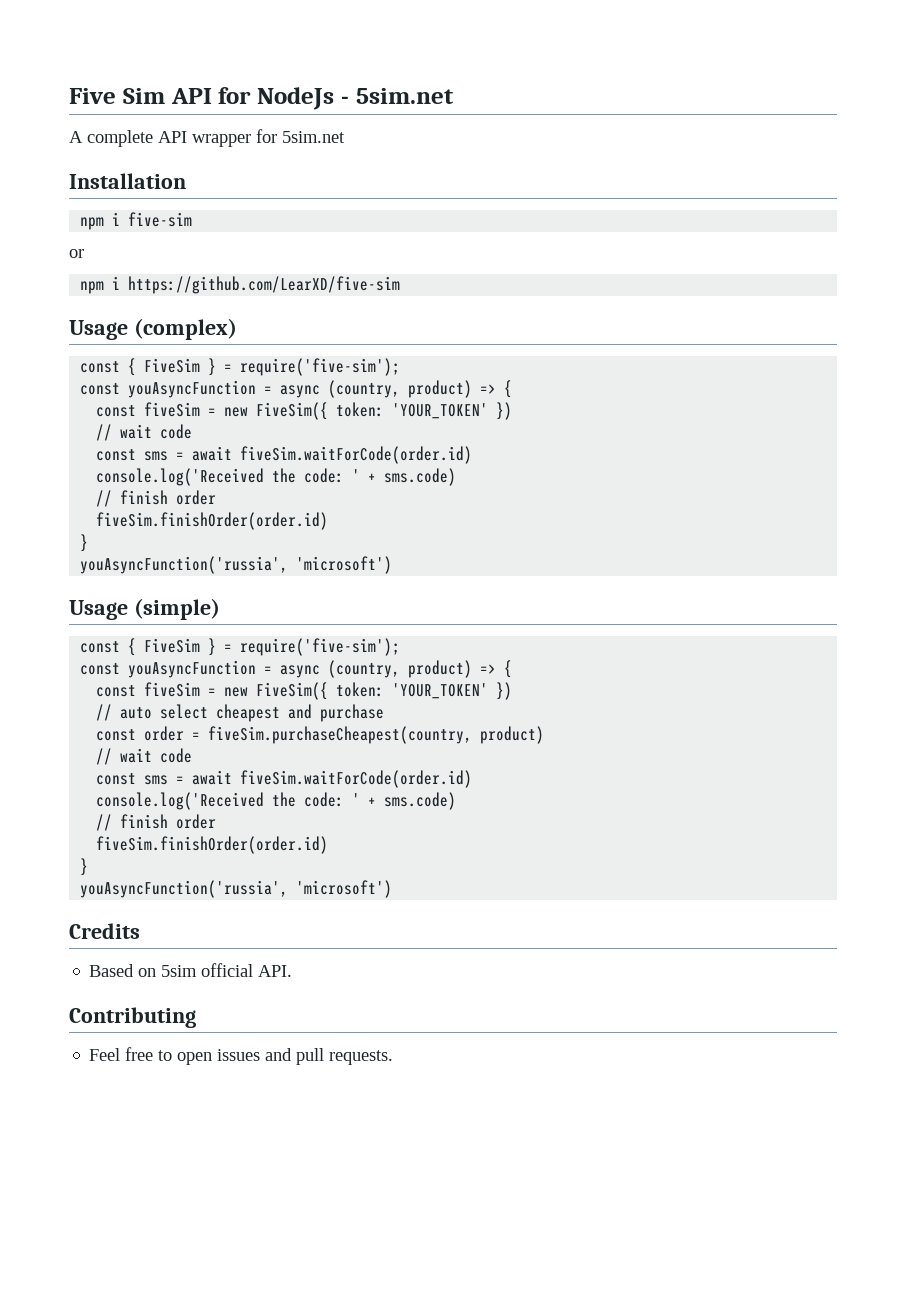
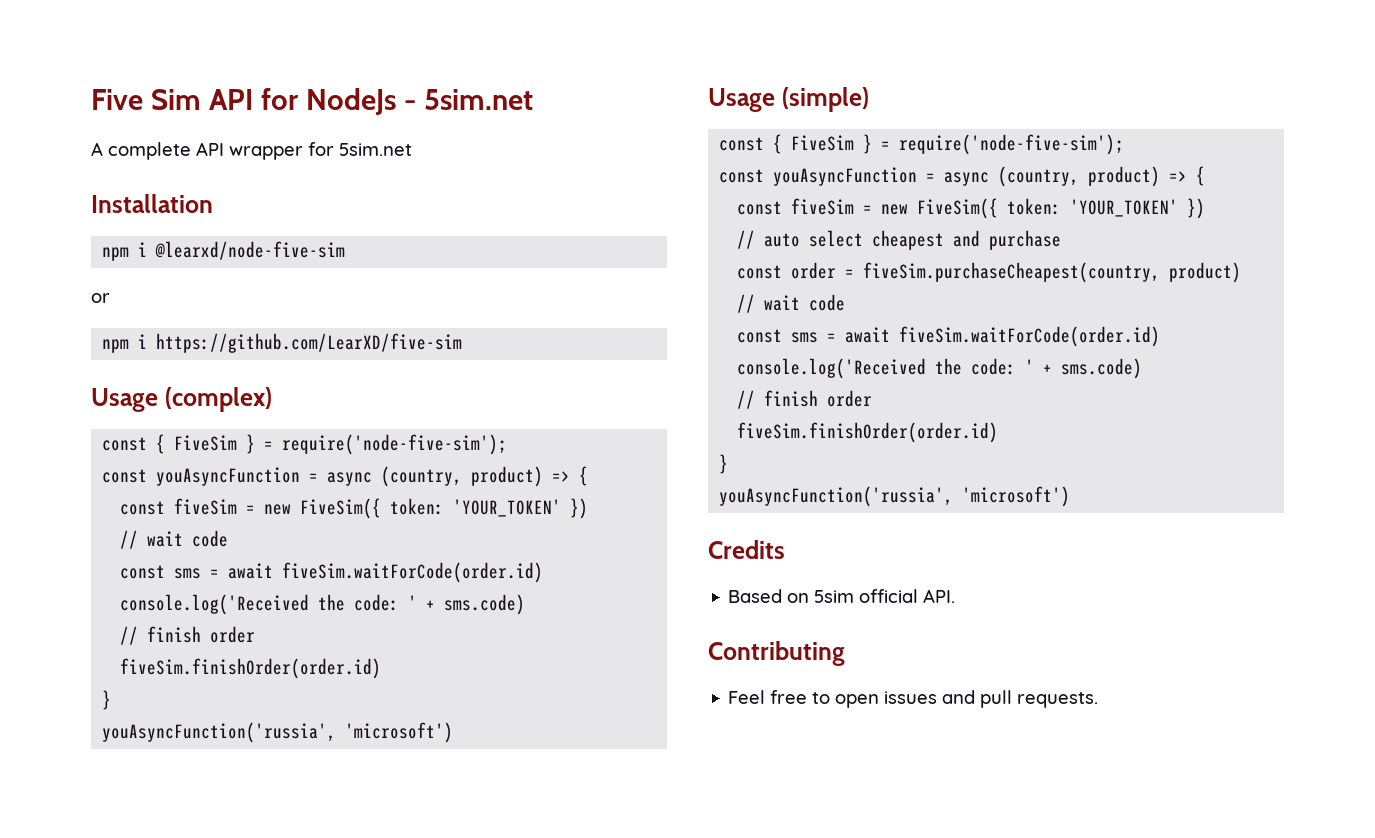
- npm i five-sim
+ npm i @learxd/node-five-sim
  Usage (complex)
- const { FiveSim } = require('five-sim');
+ const { FiveSim } = require('node-five-sim');
  Usage (simple)
- const { FiveSim } = require('five-sim');
+ const { FiveSim } = require('node-five-sim');

